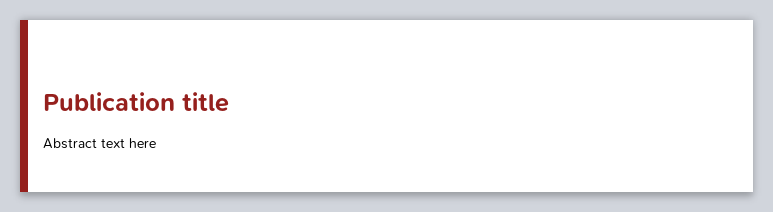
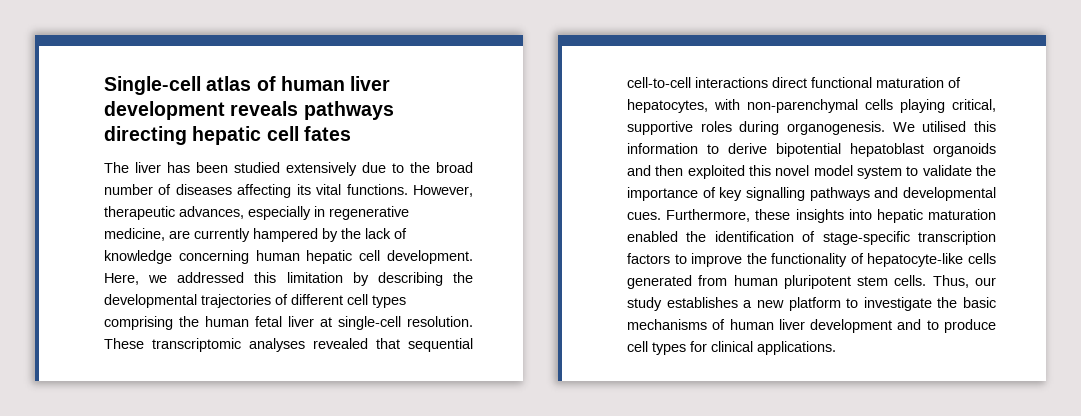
- Publication title
- Abstract text here
+ Single-cell atlas of human liver development reveals pathways directing hepatic cell fates
+ The liver has been studied extensively due to the broad number of diseases affecting its vital functions. However, therapeutic advances, especially in regenerative medicine, are currently hampered by the lack of knowledge concerning human hepatic cell development. Here, we addressed this limitation by describing the developmental trajectories of different cell types comprising the human fetal liver at single-cell resolution. These transcriptomic analyses revealed that sequential cell-to-cell interactions direct functional maturation of hepatocytes, with non-parenchymal cells playing critical, supportive roles during organogenesis. We utilised this information to derive bipotential hepatoblast organoids and then exploited this novel model system to validate the importance of key signalling pathways and developmental cues. Furthermore, these insights into hepatic maturation enabled the identification of stage-specific transcription factors to improve the functionality of hepatocyte-like cells generated from human pluripotent stem cells. Thus, our study establishes a new platform to investigate the basic mechanisms of human liver development and to produce cell types for clinical applications.

